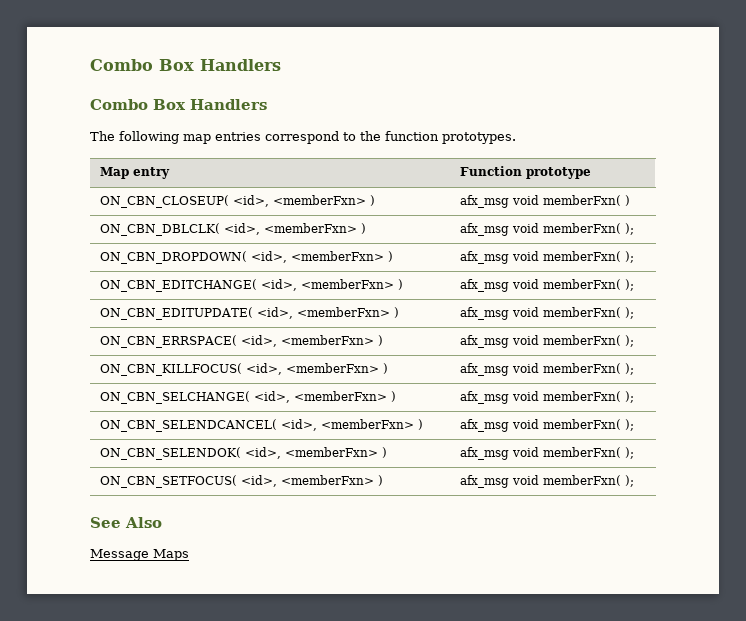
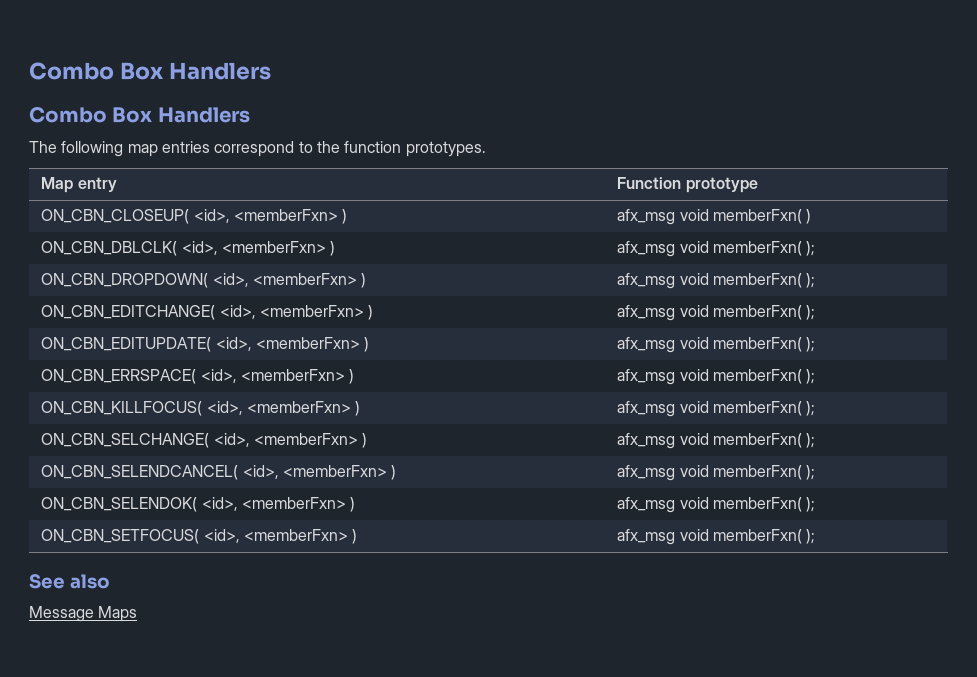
- See Also
+ See also

